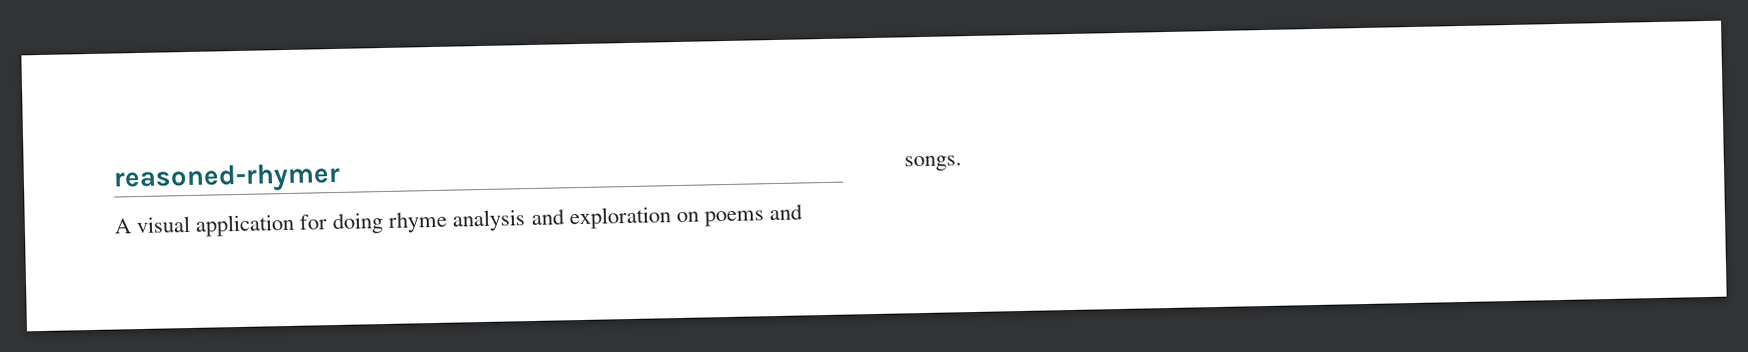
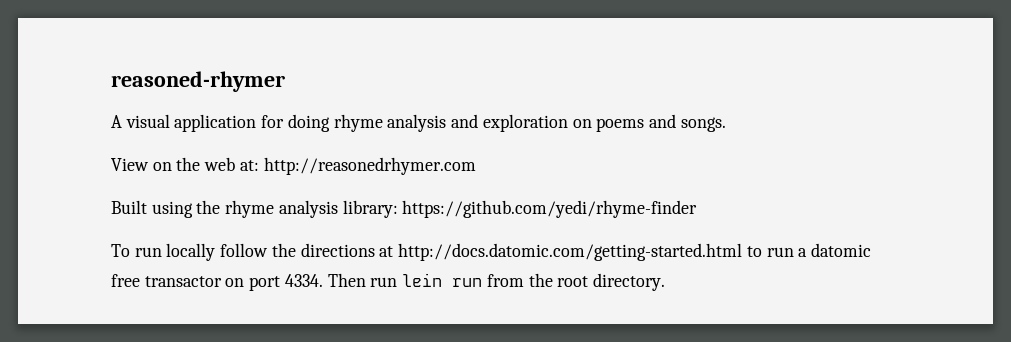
+ View on the web at: http://reasonedrhymer.com
+ Built using the rhyme analysis library: https://github.com/yedi/rhyme-finder
+ To run locally follow the directions at http://docs.datomic.com/getting-started.html to run a datomic free transactor on port 4334. Then run lein run from the root directory.

